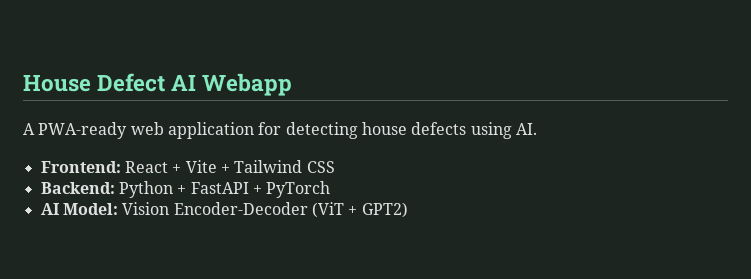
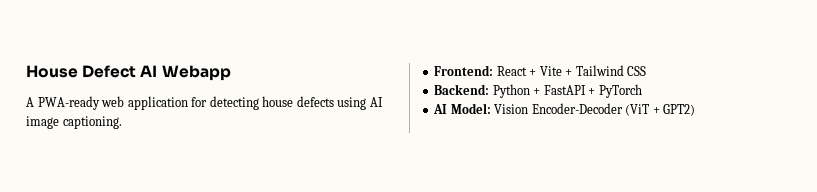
- A PWA-ready web application for detecting house defects using AI.
+ A PWA-ready web application for detecting house defects using AI image captioning.

